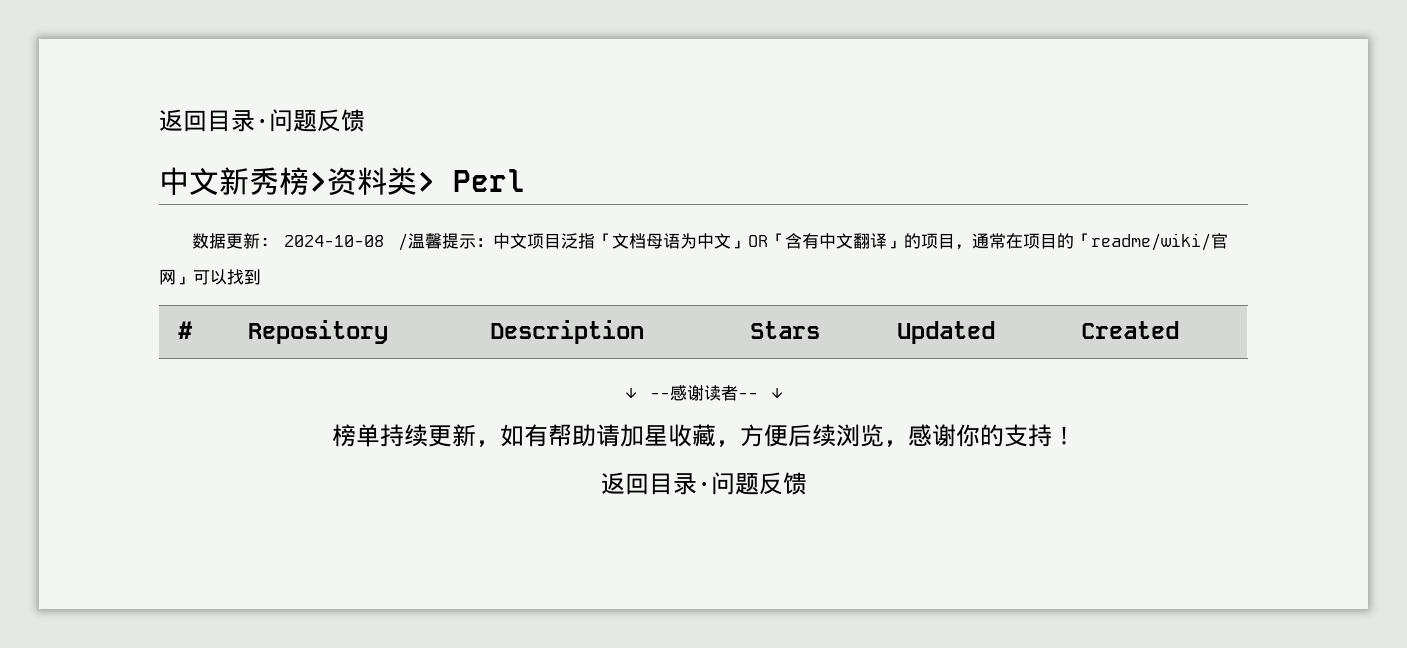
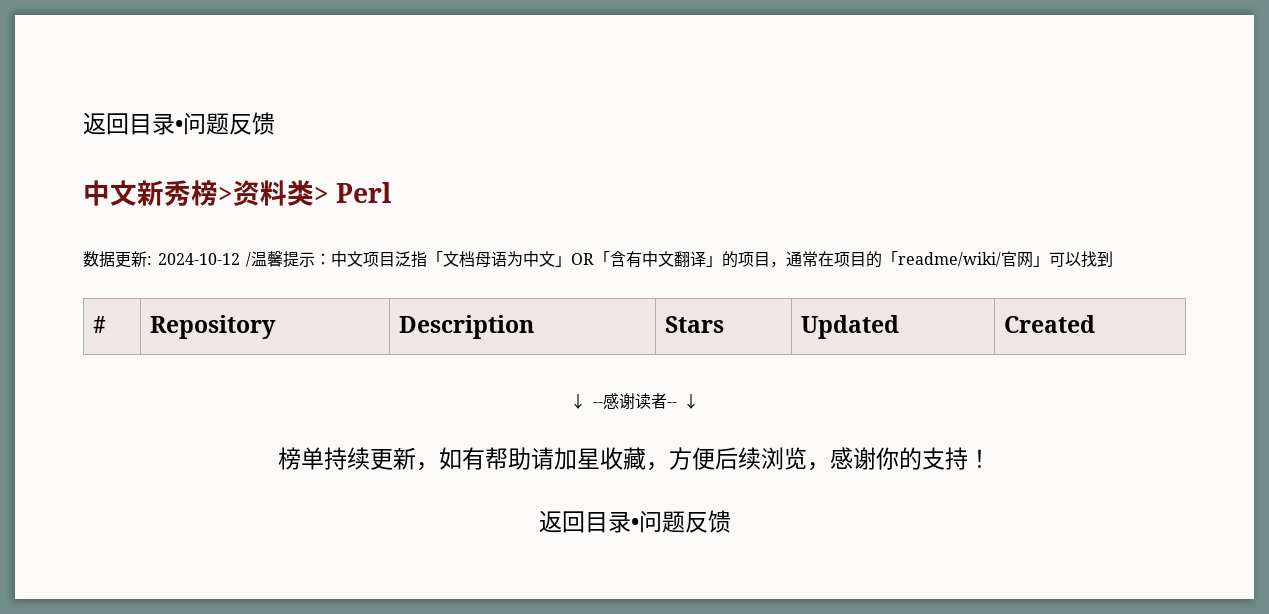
- 数据更新: 2024-10-08 /温馨提示：中文项目泛指「文档母语为中文」OR「含有中文翻译」的项目，通常在项目的「readme/wiki/官网」可以找到
+ 数据更新: 2024-10-12 /温馨提示：中文项目泛指「文档母语为中文」OR「含有中文翻译」的项目，通常在项目的「readme/wiki/官网」可以找到

